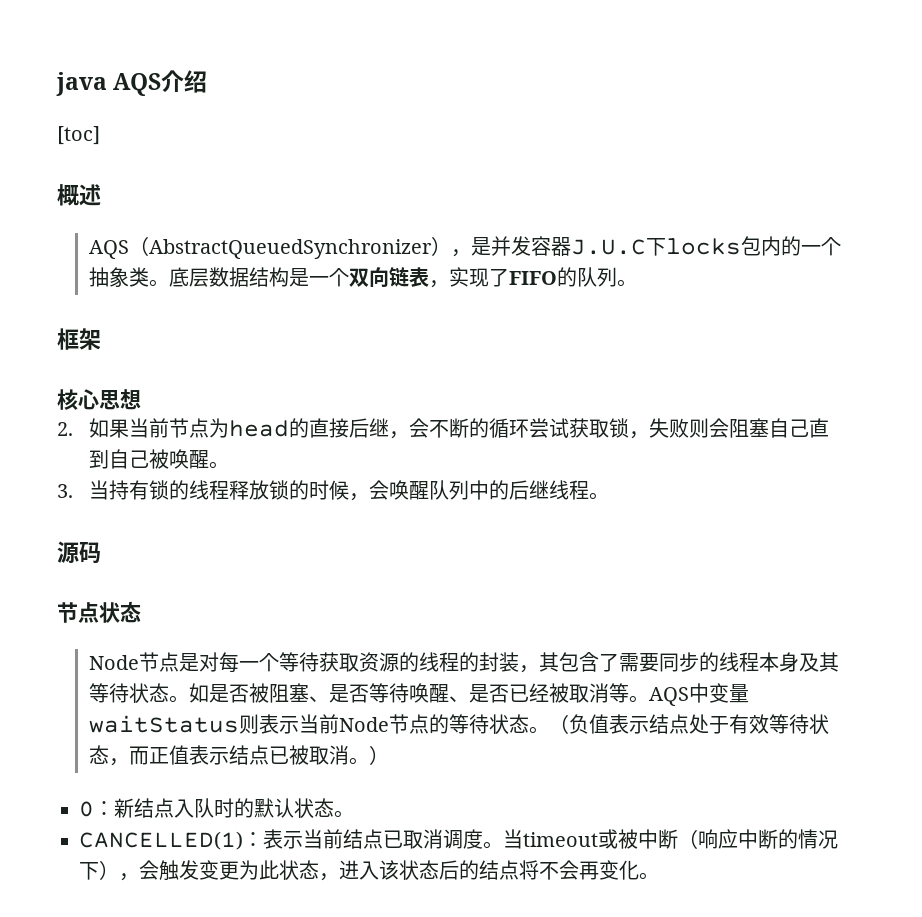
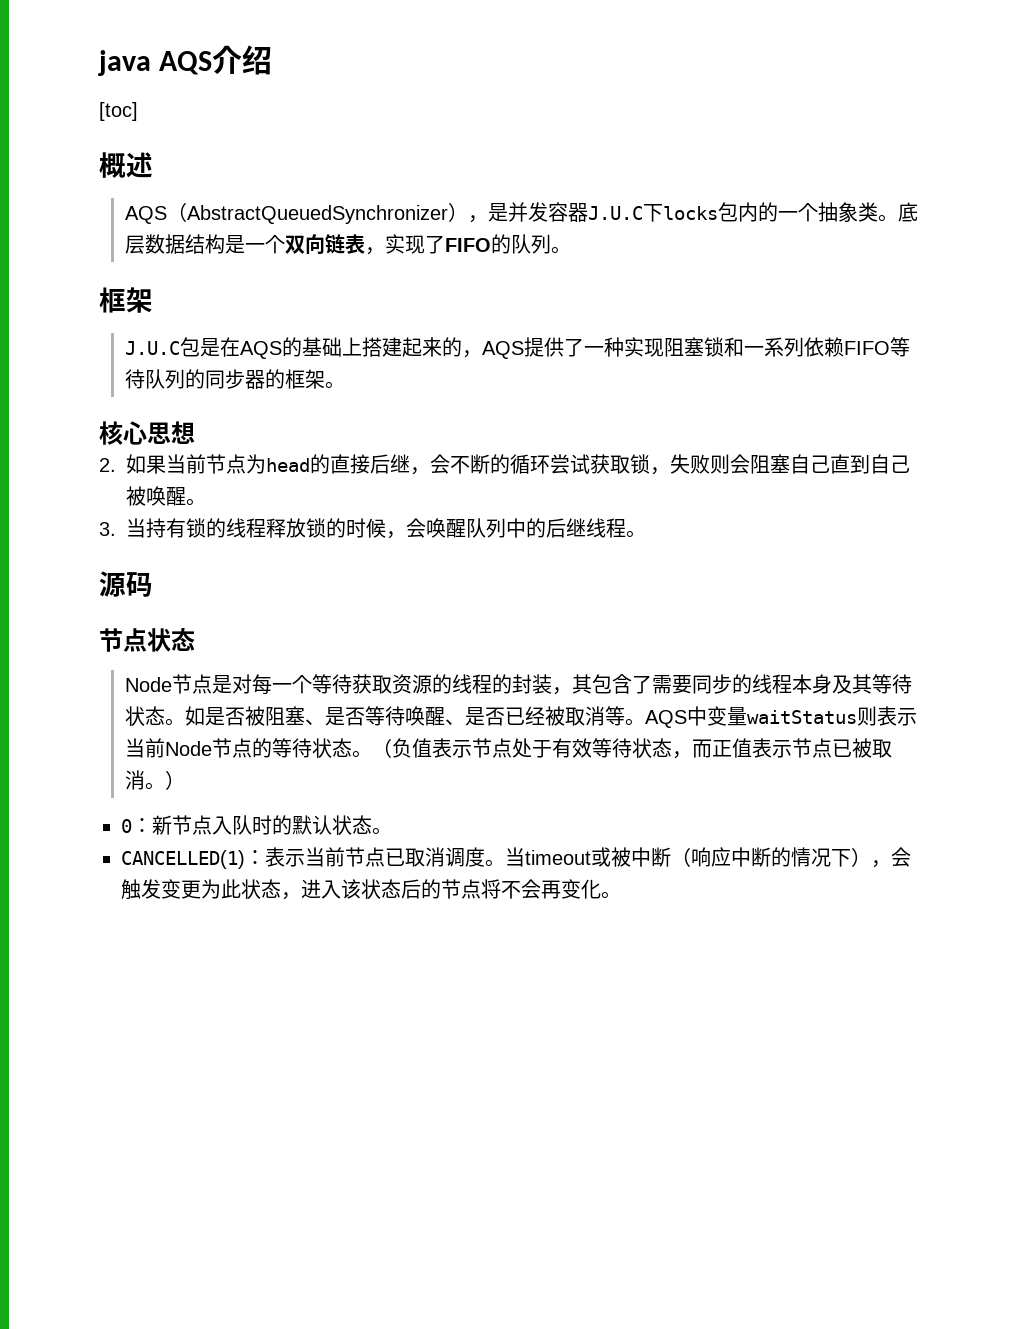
+ J.U.C包是在AQS的基础上搭建起来的，AQS提供了一种实现阻塞锁和一系列依赖FIFO等待队列的同步器的框架。
- （负值表示结点处于有效等待状态，而正值表示结点已被取消。）
+ （负值表示节点处于有效等待状态，而正值表示节点已被取消。）
- 0：新结点入队时的默认状态。
+ 0：新节点入队时的默认状态。
- CANCELLED(1)：表示当前结点已取消调度。
+ CANCELLED(1)：表示当前节点已取消调度。
- 当timeout或被中断（响应中断的情况下），会触发变更为此状态，进入该状态后的结点将不会再变化。
+ 当timeout或被中断（响应中断的情况下），会触发变更为此状态，进入该状态后的节点将不会再变化。

